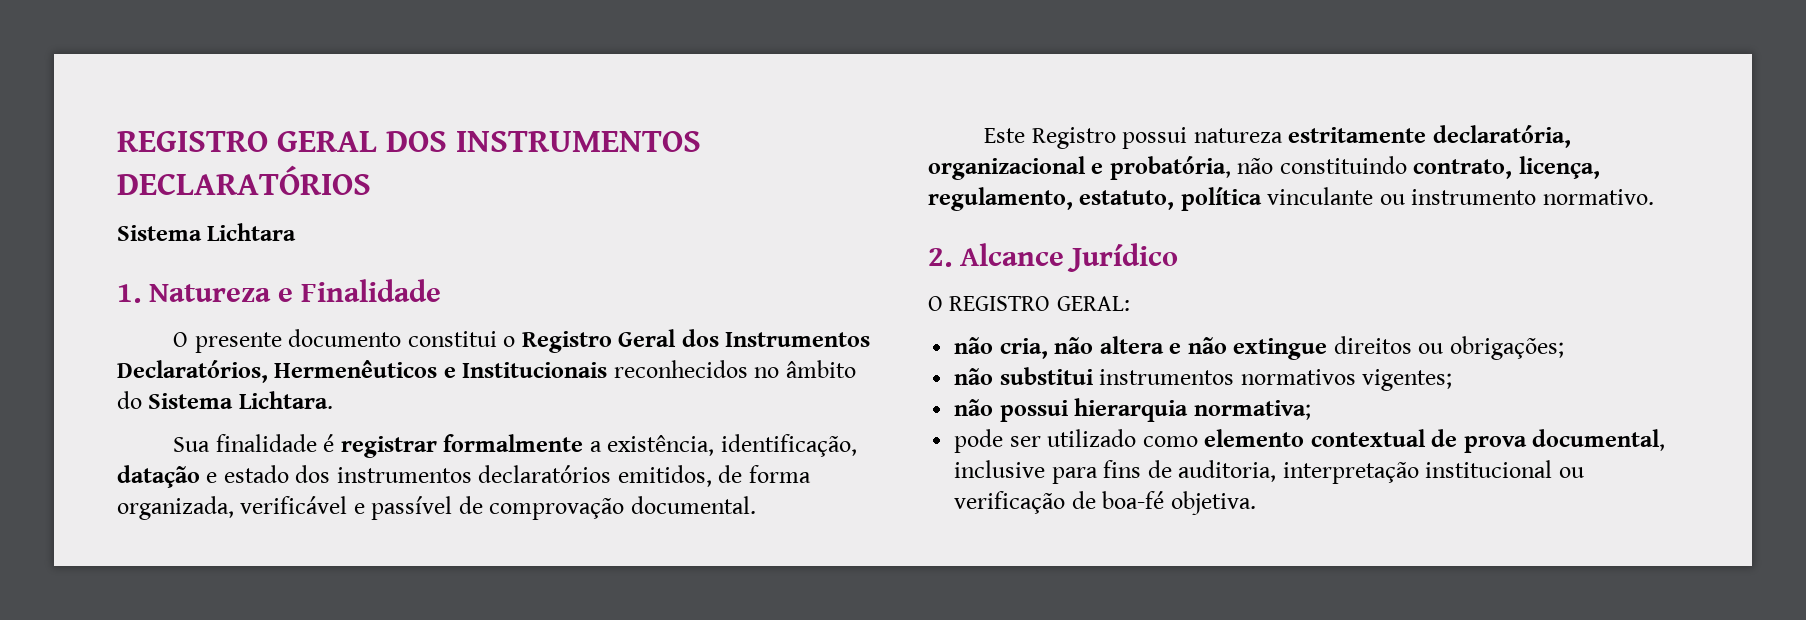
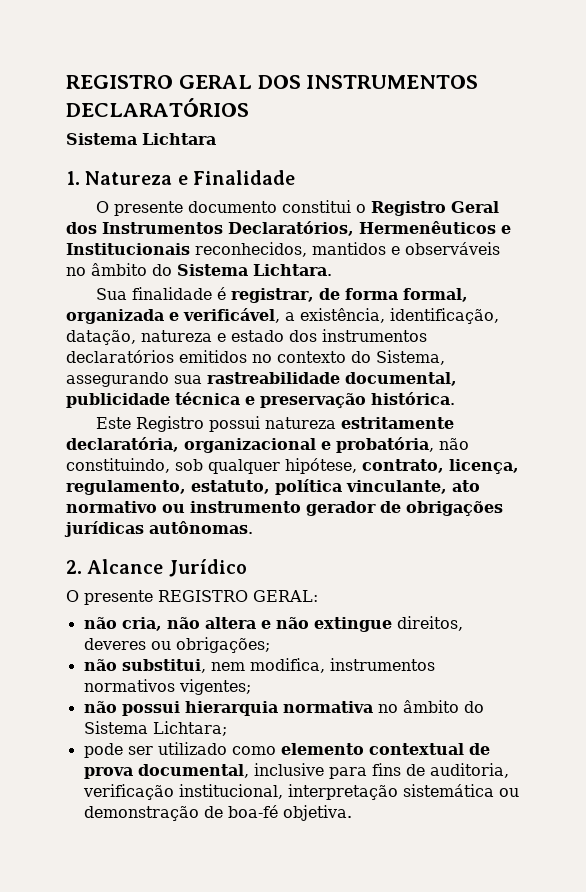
- O presente documento constitui o Registro Geral dos Instrumentos Declaratórios, Hermenêuticos e Institucionais reconhecidos no âmbito do Sistema Lichtara.
+ O presente documento constitui o Registro Geral dos Instrumentos Declaratórios, Hermenêuticos e Institucionais reconhecidos, mantidos e observáveis no âmbito do Sistema Lichtara.
- Sua finalidade é registrar formalmente a existência, identificação, datação e estado dos instrumentos declaratórios emitidos, de forma organizada, verificável e passível de comprovação documental.
+ Sua finalidade é registrar, de forma formal, organizada e verificável, a existência, identificação, datação, natureza e estado dos instrumentos declaratórios emitidos no contexto do Sistema, assegurando sua rastreabilidade documental, publicidade técnica e preservação histórica.
- Este Registro possui natureza estritamente declaratória, organizacional e probatória, não constituindo contrato, licença, regulamento, estatuto, política vinculante ou instrumento normativo.
+ Este Registro possui natureza estritamente declaratória, organizacional e probatória, não constituindo, sob qualquer hipótese, contrato, licença, regulamento, estatuto, política vinculante, ato normativo ou instrumento gerador de obrigações jurídicas autônomas.
- O REGISTRO GERAL:
+ O presente REGISTRO GERAL:
- não cria, não altera e não extingue direitos ou obrigações;
+ não cria, não altera e não extingue direitos, deveres ou obrigações;
- não substitui instrumentos normativos vigentes;
+ não substitui, nem modifica, instrumentos normativos vigentes;
- não possui hierarquia normativa;
+ não possui hierarquia normativa no âmbito do Sistema Lichtara;
- pode ser utilizado como elemento contextual de prova documental, inclusive para fins de auditoria, interpretação institucional ou verificação de boa-fé objetiva.
+ pode ser utilizado como elemento contextual de prova documental, inclusive para fins de auditoria, verificação institucional, interpretação sistemática ou demonstração de boa-fé objetiva.

